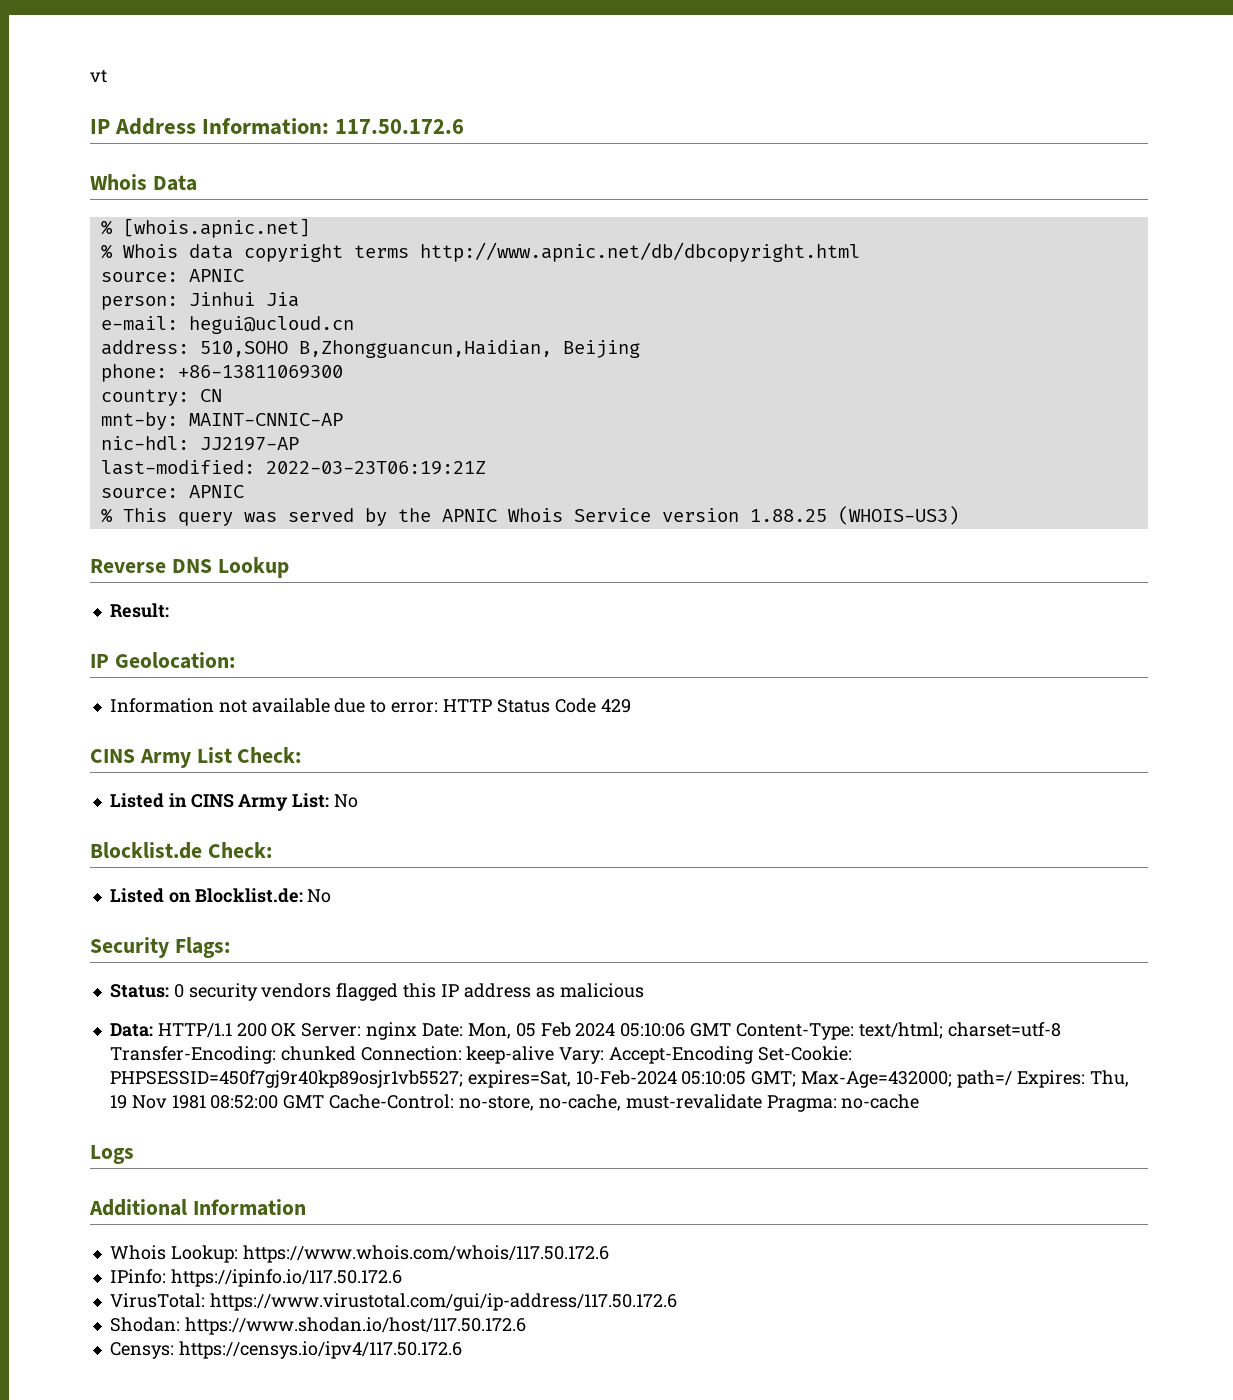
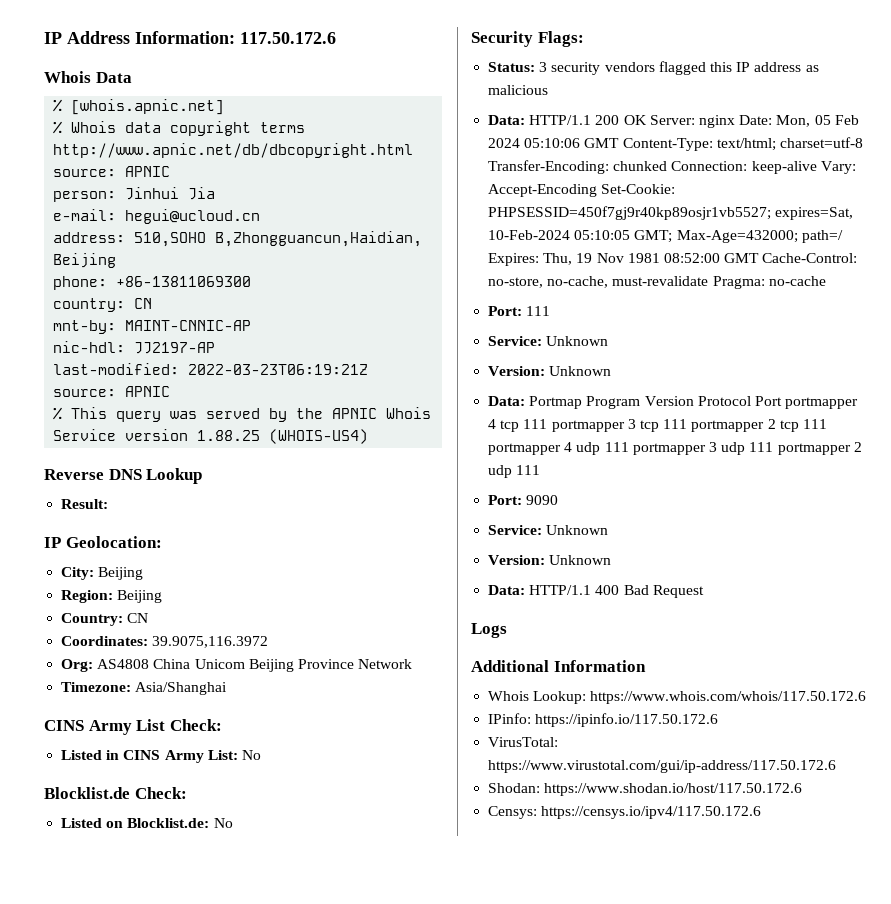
- vt
- % This query was served by the APNIC Whois Service version 1.88.25 (WHOIS-US3)
+ % This query was served by the APNIC Whois Service version 1.88.25 (WHOIS-US4)
- Information not available due to error: HTTP Status Code 429
+ City: Beijing
+ Region: Beijing
+ Country: CN
+ Coordinates: 39.9075,116.3972
+ Org: AS4808 China Unicom Beijing Province Network
+ Timezone: Asia/Shanghai
- Status: 0 security vendors flagged this IP address as malicious
+ Status: 3 security vendors flagged this IP address as malicious
+ Port: 111
+ Service: Unknown
+ Version: Unknown
+ Data: Portmap Program Version Protocol Port portmapper 4 tcp 111 portmapper 3 tcp 111 portmapper 2 tcp 111 portmapper 4 udp 111 portmapper 3 udp 111 portmapper 2 udp 111
+ Port: 9090
+ Service: Unknown
+ Version: Unknown
+ Data: HTTP/1.1 400 Bad Request

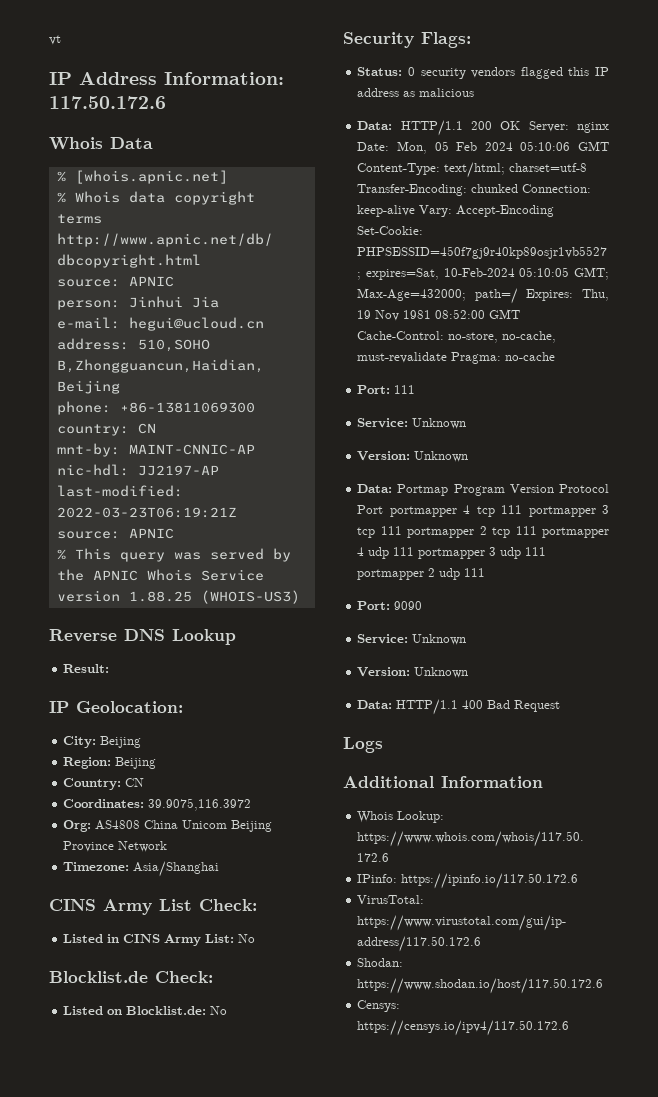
+ vt
- % This query was served by the APNIC Whois Service version 1.88.25 (WHOIS-US4)
+ % This query was served by the APNIC Whois Service version 1.88.25 (WHOIS-US3)
- Status: 3 security vendors flagged this IP address as malicious
+ Status: 0 security vendors flagged this IP address as malicious

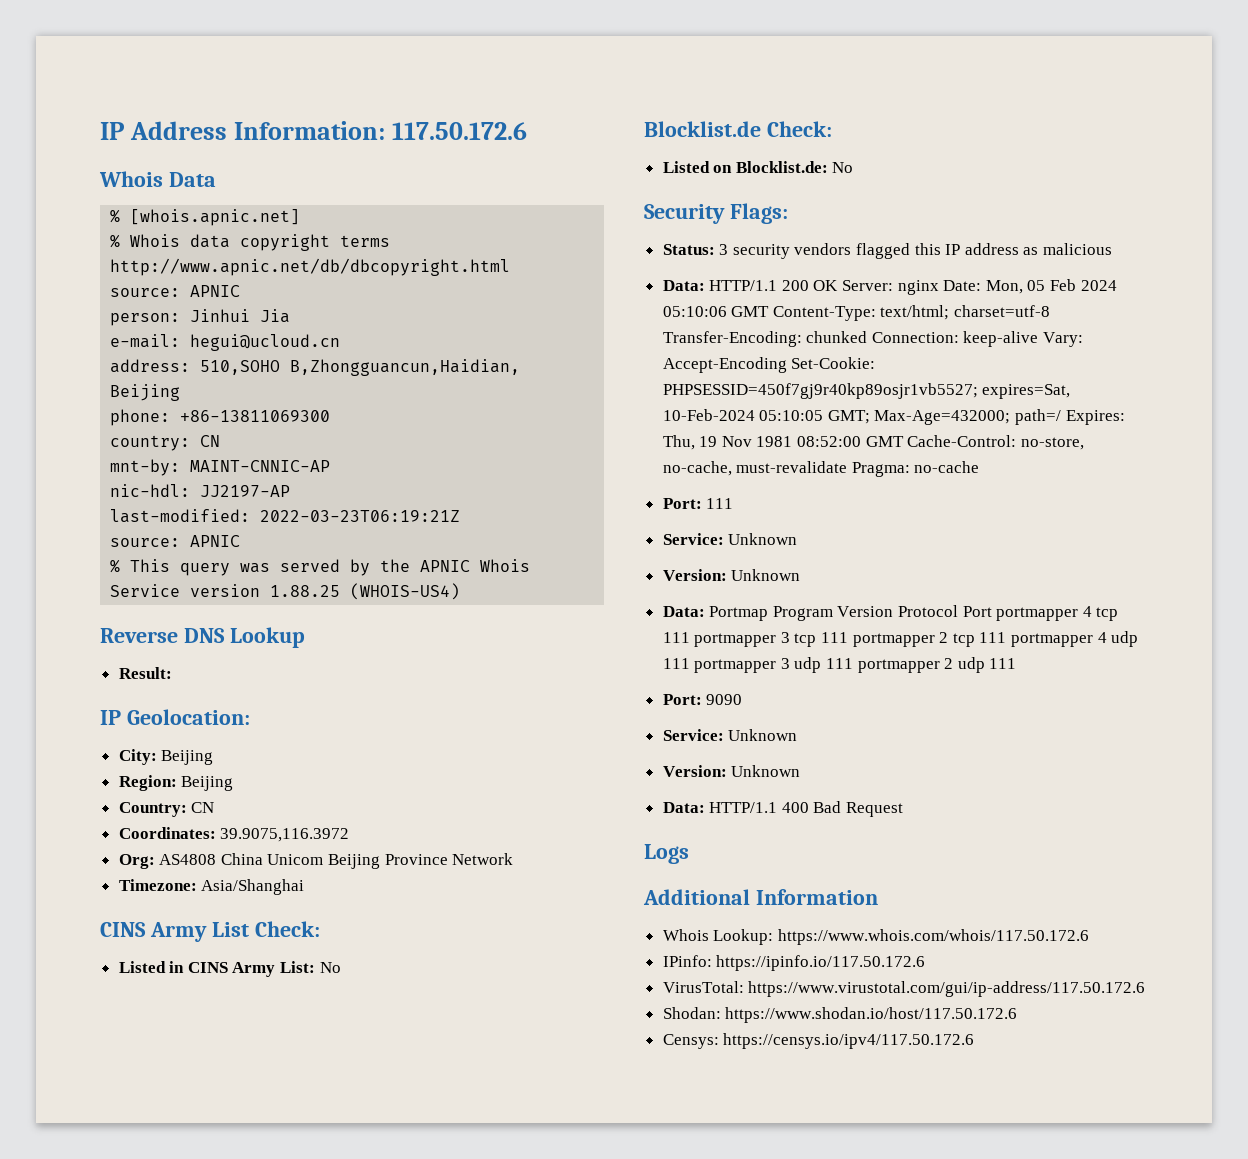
- vt
- % This query was served by the APNIC Whois Service version 1.88.25 (WHOIS-US3)
+ % This query was served by the APNIC Whois Service version 1.88.25 (WHOIS-US4)
- Status: 0 security vendors flagged this IP address as malicious
+ Status: 3 security vendors flagged this IP address as malicious

